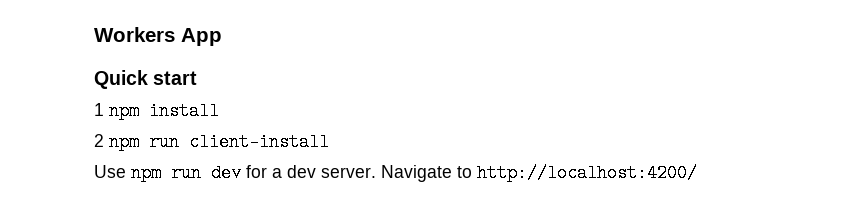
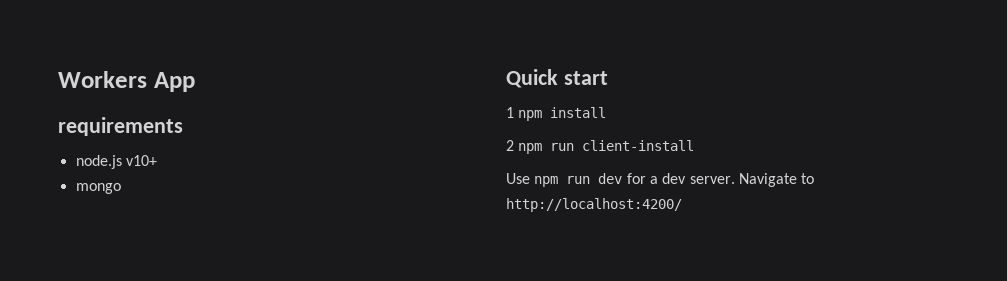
+ requirements
+ node.js v10+
+ mongo

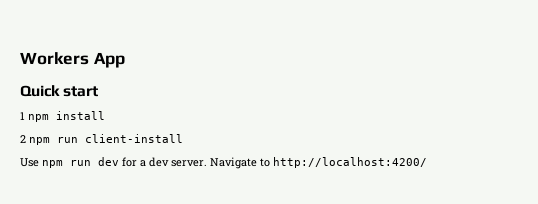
- requirements
- node.js v10+
- mongo

